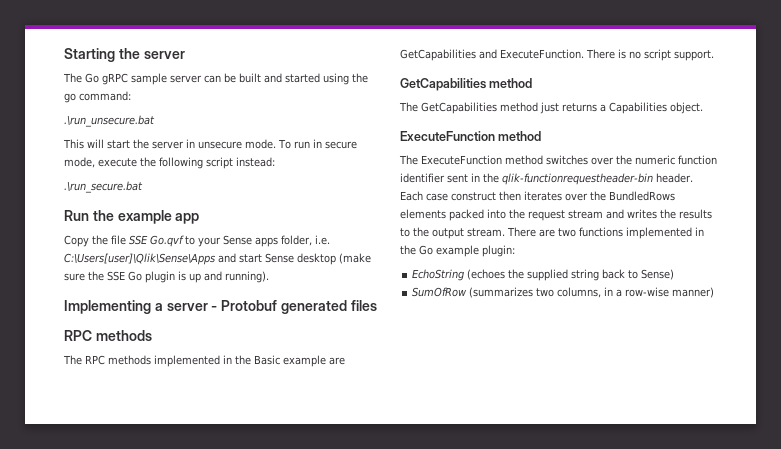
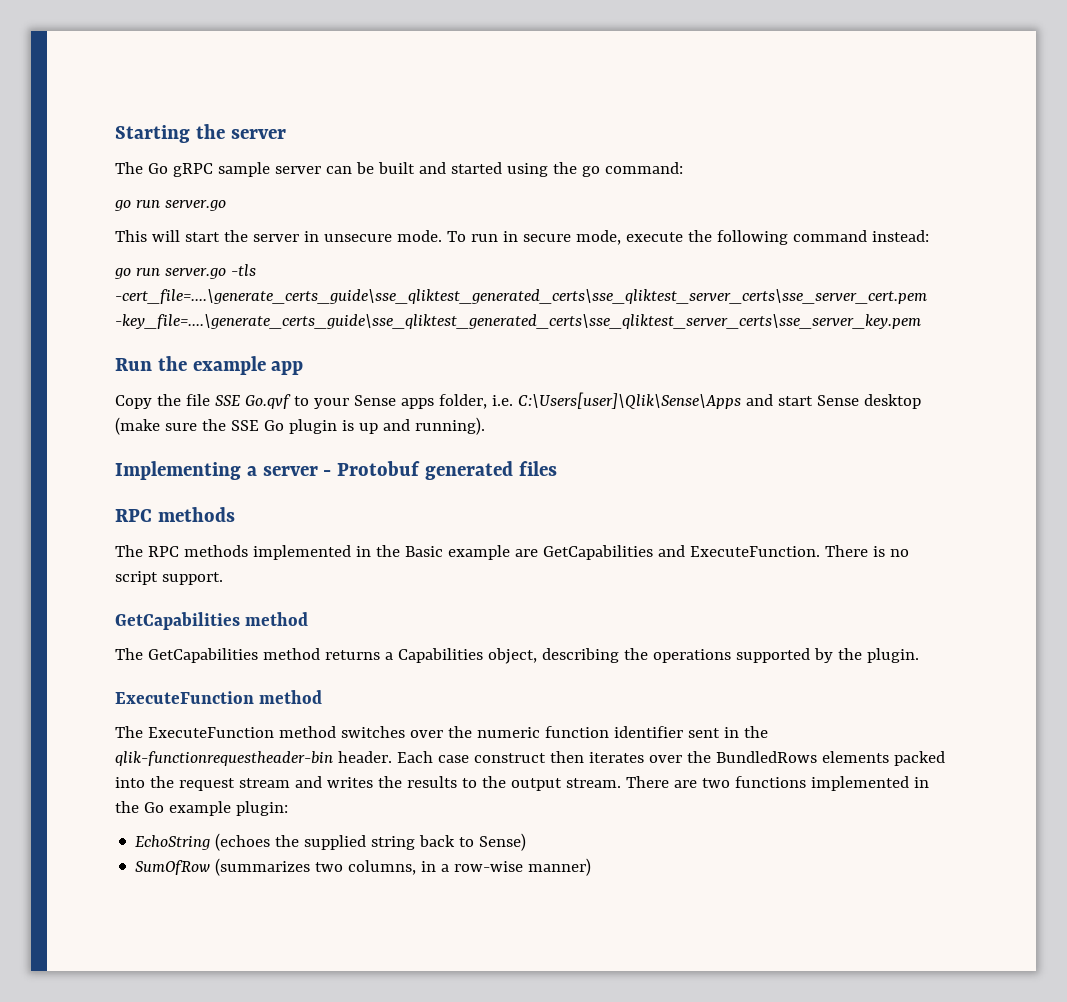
  The Go gRPC sample server can be built and started using the go command:
- .\run_unsecure.bat
+ go run server.go
- To run in secure mode, execute the following script instead:
+ To run in secure mode, execute the following command instead:
- .\run_secure.bat
+ go run server.go -tls -cert_file=....\generate_certs_guide\sse_qliktest_generated_certs\sse_qliktest_server_certs\sse_server_cert.pem -key_file=....\generate_certs_guide\sse_qliktest_generated_certs\sse_qliktest_server_certs\sse_server_key.pem
- The GetCapabilities method just returns a Capabilities object.
+ The GetCapabilities method returns a Capabilities object, describing the operations supported by the plugin.

